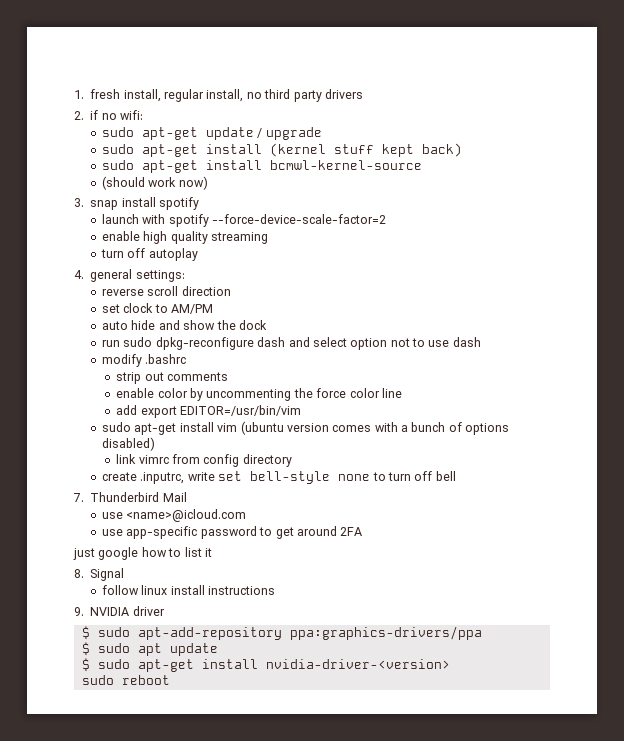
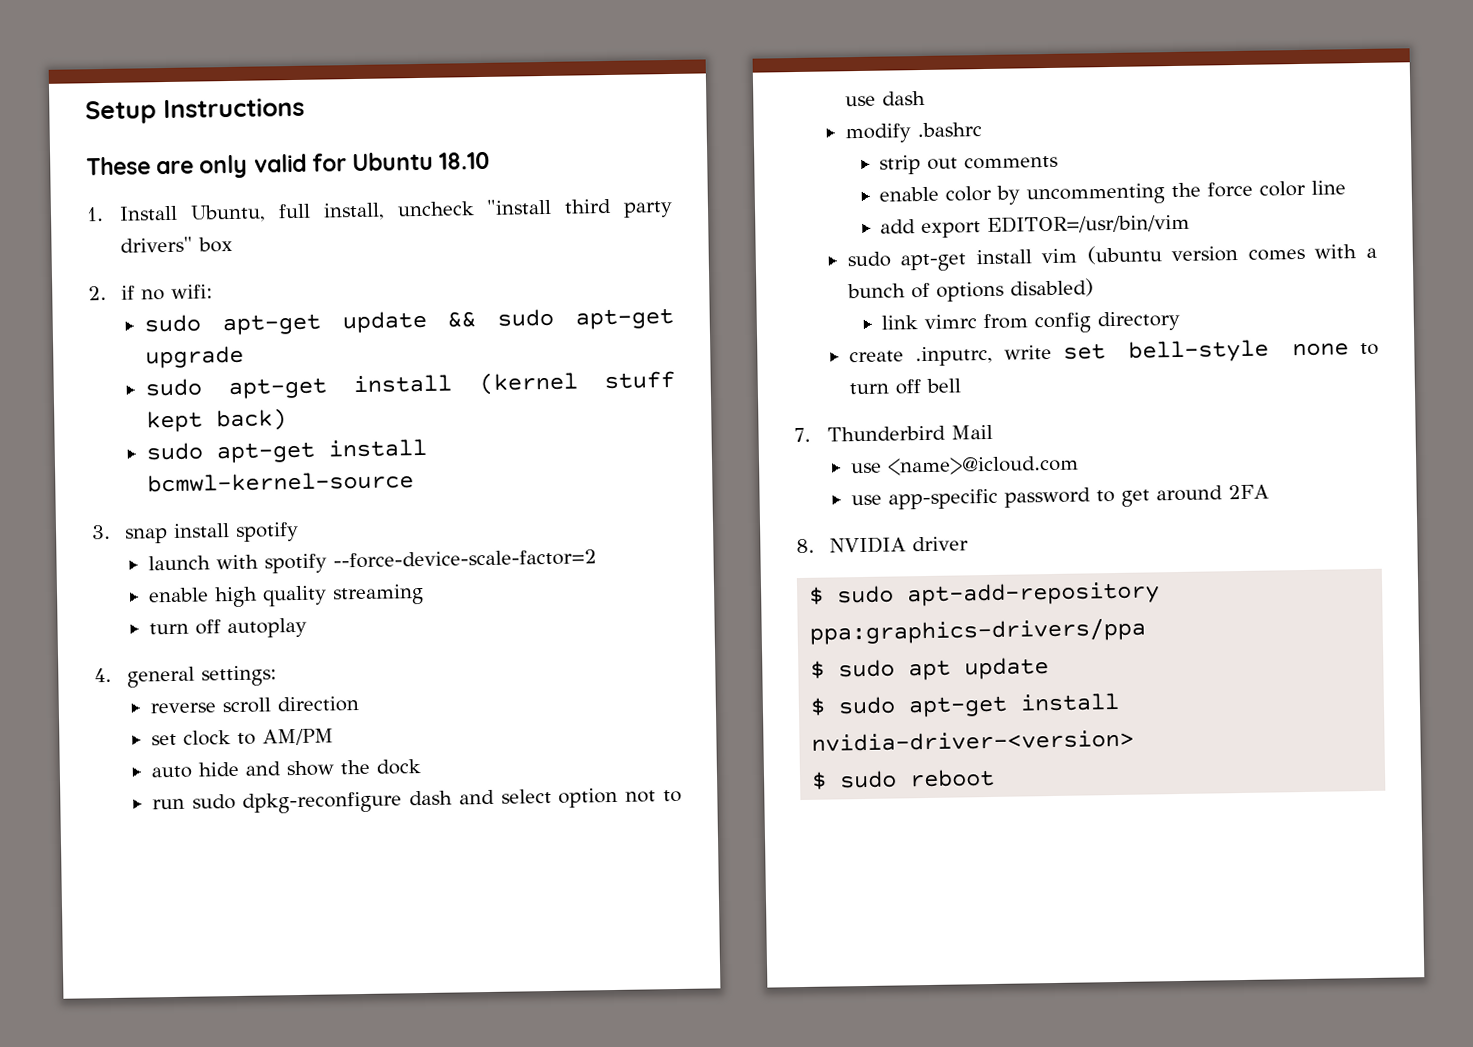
- 1. fresh install, regular install, no third party drivers
+ Setup Instructions
+ These are only valid for Ubuntu 18.10
+ 1. Install Ubuntu, full install, uncheck "install third party drivers" box
- sudo apt-get update / upgrade
+ sudo apt-get update && sudo apt-get upgrade
- (should work now)
- just google how to list it
- 8. Signal
- follow linux install instructions
- 9. NVIDIA driver
+ 8. NVIDIA driver
- sudo reboot
+ $ sudo reboot

